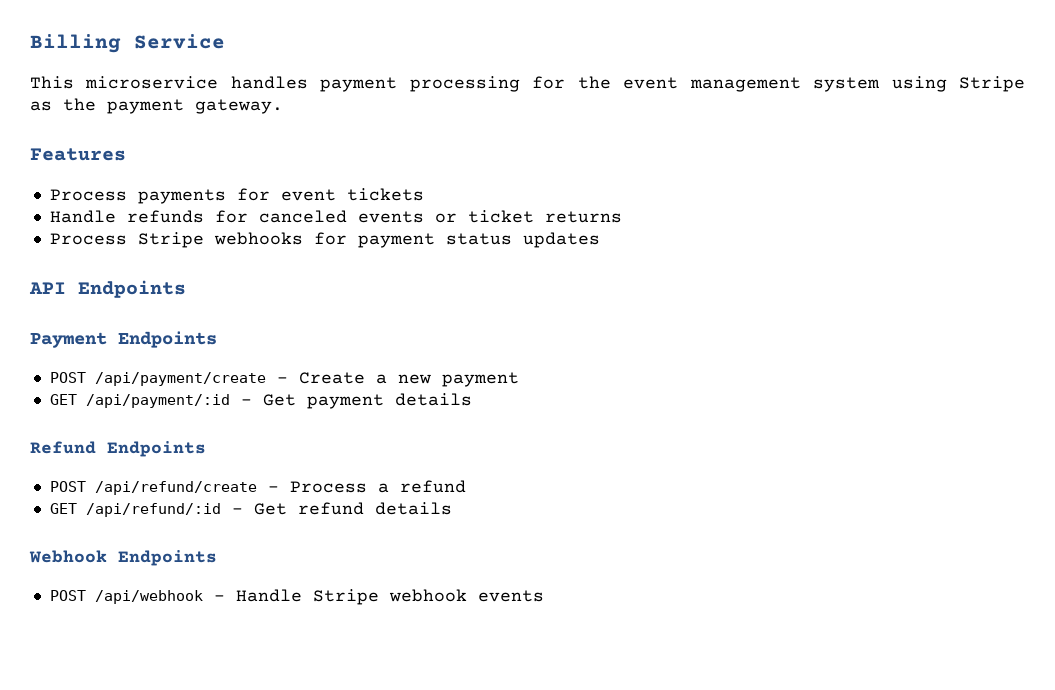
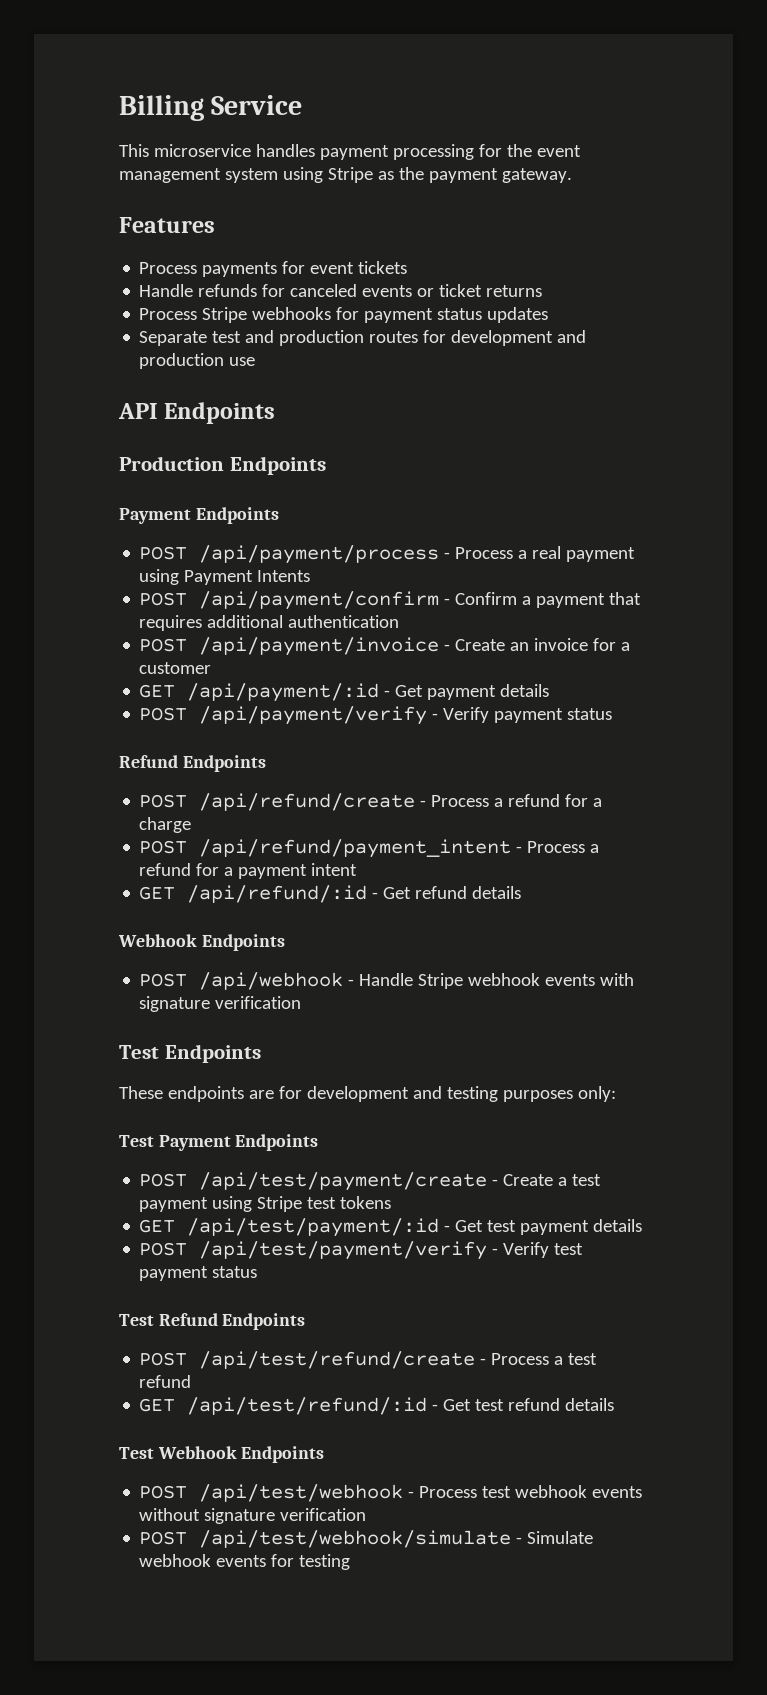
+ Separate test and production routes for development and production use
+ Production Endpoints
  Payment Endpoints
- POST /api/payment/create - Create a new payment
+ POST /api/payment/process - Process a real payment using Payment Intents
+ POST /api/payment/confirm - Confirm a payment that requires additional authentication
+ POST /api/payment/invoice - Create an invoice for a customer
+ POST /api/payment/verify - Verify payment status
- POST /api/refund/create - Process a refund
+ POST /api/refund/create - Process a refund for a charge
+ POST /api/refund/payment_intent - Process a refund for a payment intent
- POST /api/webhook - Handle Stripe webhook events
+ POST /api/webhook - Handle Stripe webhook events with signature verification
+ Test Endpoints
+ These endpoints are for development and testing purposes only:
+ Test Payment Endpoints
+ POST /api/test/payment/create - Create a test payment using Stripe test tokens
+ GET /api/test/payment/:id - Get test payment details
+ POST /api/test/payment/verify - Verify test payment status
+ Test Refund Endpoints
+ POST /api/test/refund/create - Process a test refund
+ GET /api/test/refund/:id - Get test refund details
+ Test Webhook Endpoints
+ POST /api/test/webhook - Process test webhook events without signature verification
+ POST /api/test/webhook/simulate - Simulate webhook events for testing

